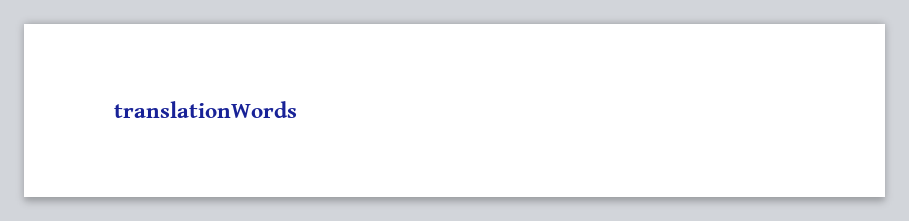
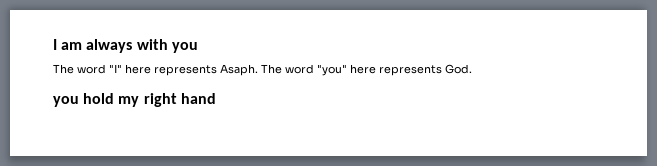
- translationWords
+ I am always with you
+ The word "I" here represents Asaph. The word "you" here represents God.
+ you hold my right hand

